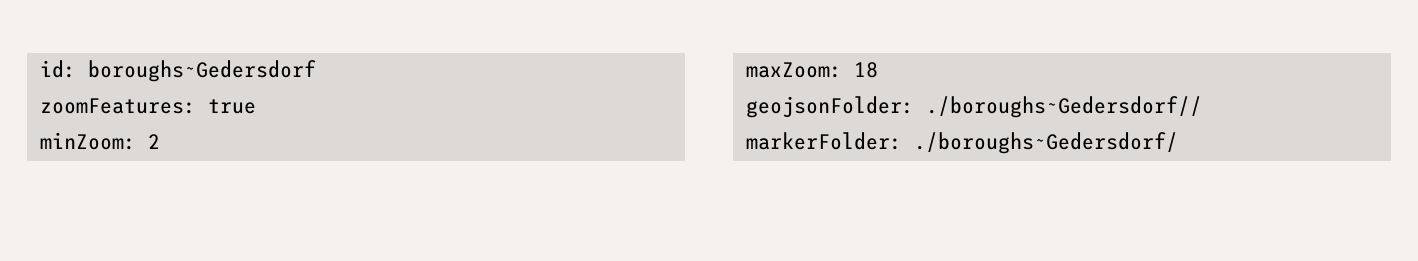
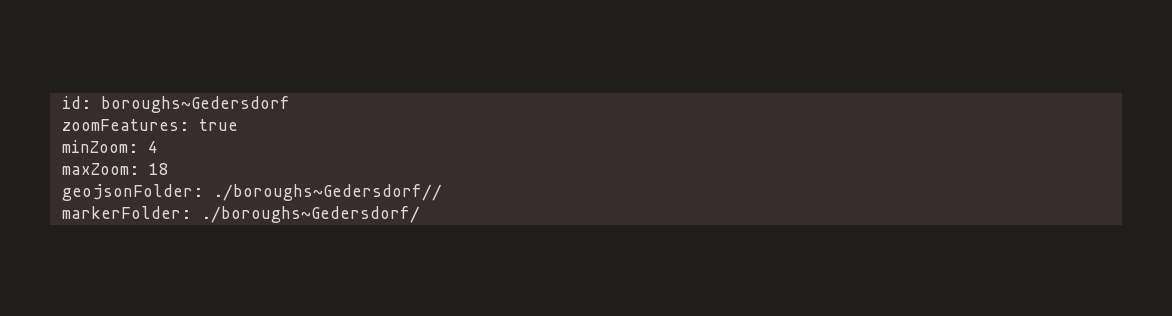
- minZoom: 2
+ minZoom: 4

